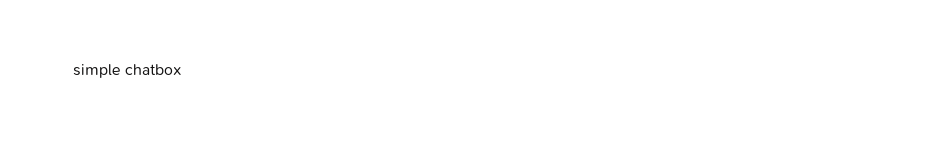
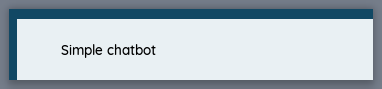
- simple chatbox
+ Simple chatbot

